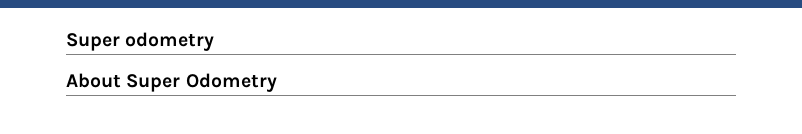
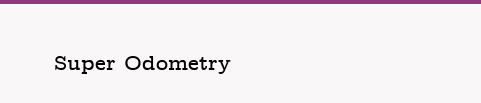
- Super odometry
- About Super Odometry
+ Super Odometry

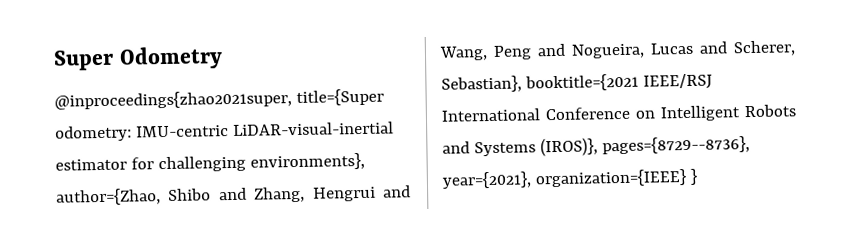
+ @inproceedings{zhao2021super, title={Super odometry: IMU-centric LiDAR-visual-inertial estimator for challenging environments}, author={Zhao, Shibo and Zhang, Hengrui and Wang, Peng and Nogueira, Lucas and Scherer, Sebastian}, booktitle={2021 IEEE/RSJ International Conference on Intelligent Robots and Systems (IROS)}, pages={8729--8736}, year={2021}, organization={IEEE} }

